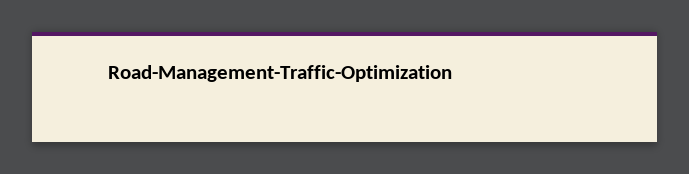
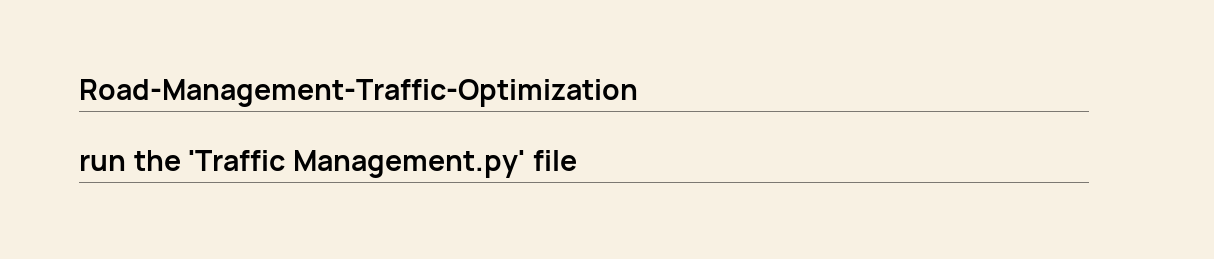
+ run the 'Traffic Management.py' file

